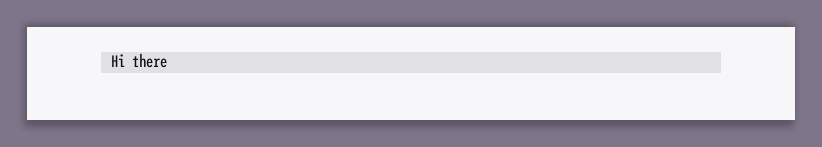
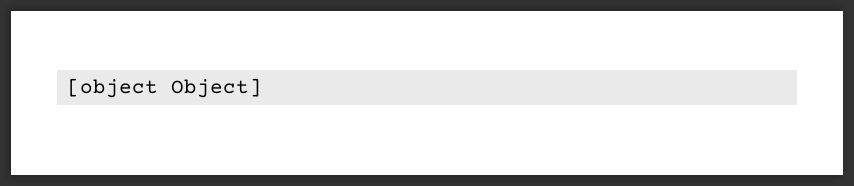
- Hi there
+ [object Object]

